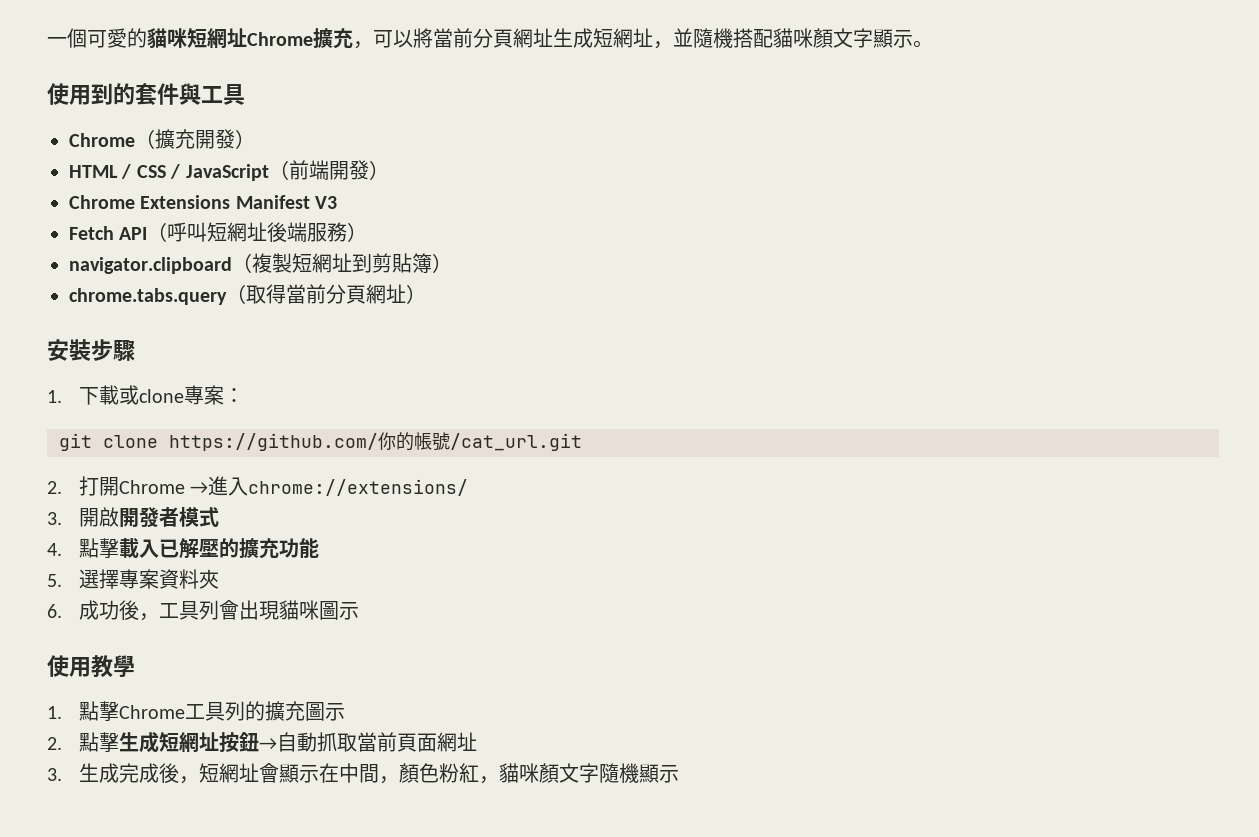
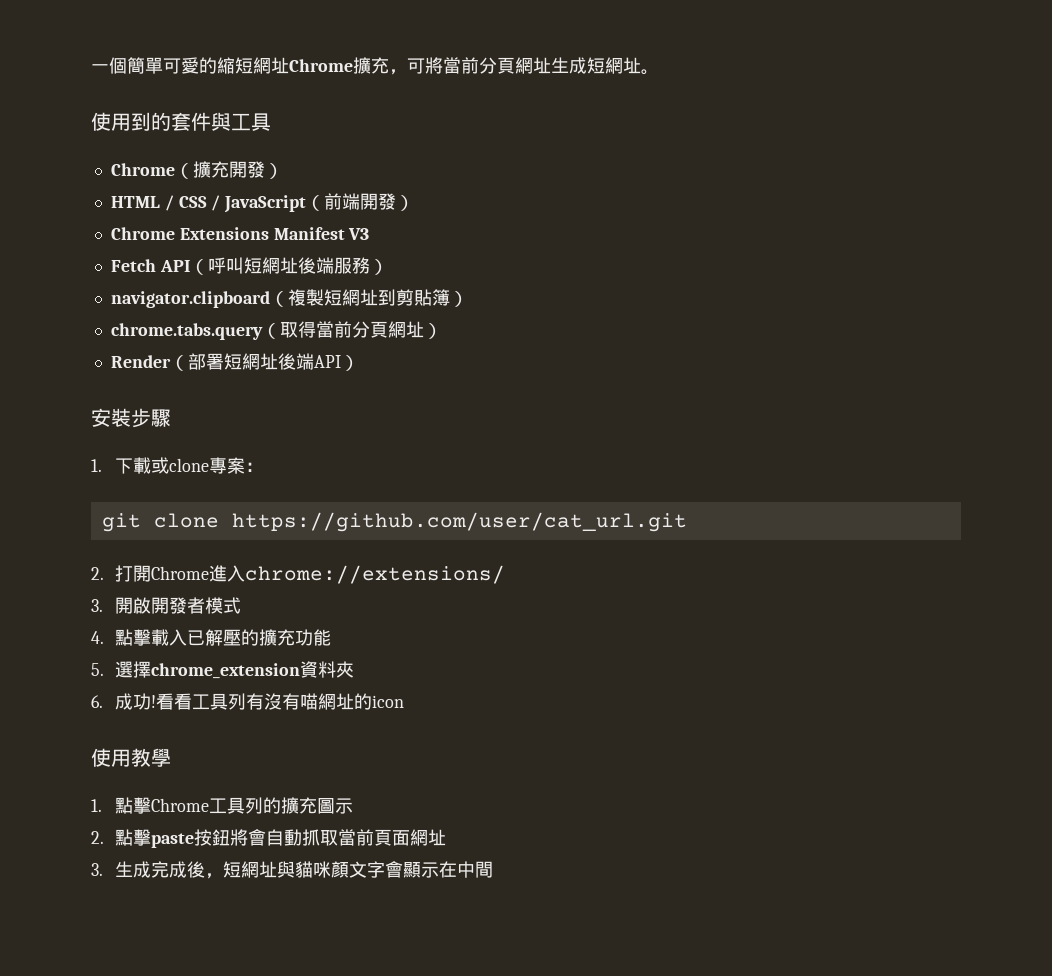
- 一個可愛的貓咪短網址Chrome擴充，可以將當前分頁網址生成短網址，並隨機搭配貓咪顏文字顯示。
+ 一個簡單可愛的縮短網址Chrome擴充，可將當前分頁網址生成短網址。
+ Render（部署短網址後端API）
- git clone https://github.com/你的帳號/cat_url.git
+ git clone https://github.com/user/cat_url.git
- 2.打開Chrome →進入chrome://extensions/
+ 2.打開Chrome進入chrome://extensions/
- 5.選擇專案資料夾
+ 5.選擇chrome_extension資料夾
- 6.成功後，工具列會出現貓咪圖示
+ 6.成功!看看工具列有沒有喵網址的icon
- 2.點擊生成短網址按鈕→自動抓取當前頁面網址
+ 2.點擊paste按鈕將會自動抓取當前頁面網址
- 3.生成完成後，短網址會顯示在中間，顏色粉紅，貓咪顏文字隨機顯示
+ 3.生成完成後，短網址與貓咪顏文字會顯示在中間

